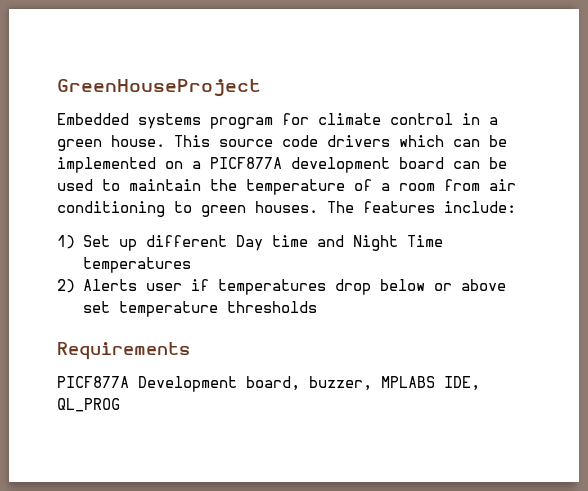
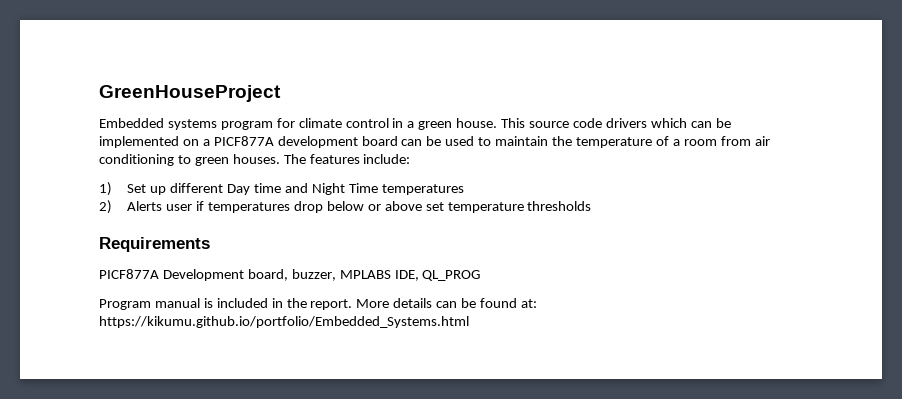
+ Program manual is included in the report. More details can be found at: https://kikumu.github.io/portfolio/Embedded_Systems.html

